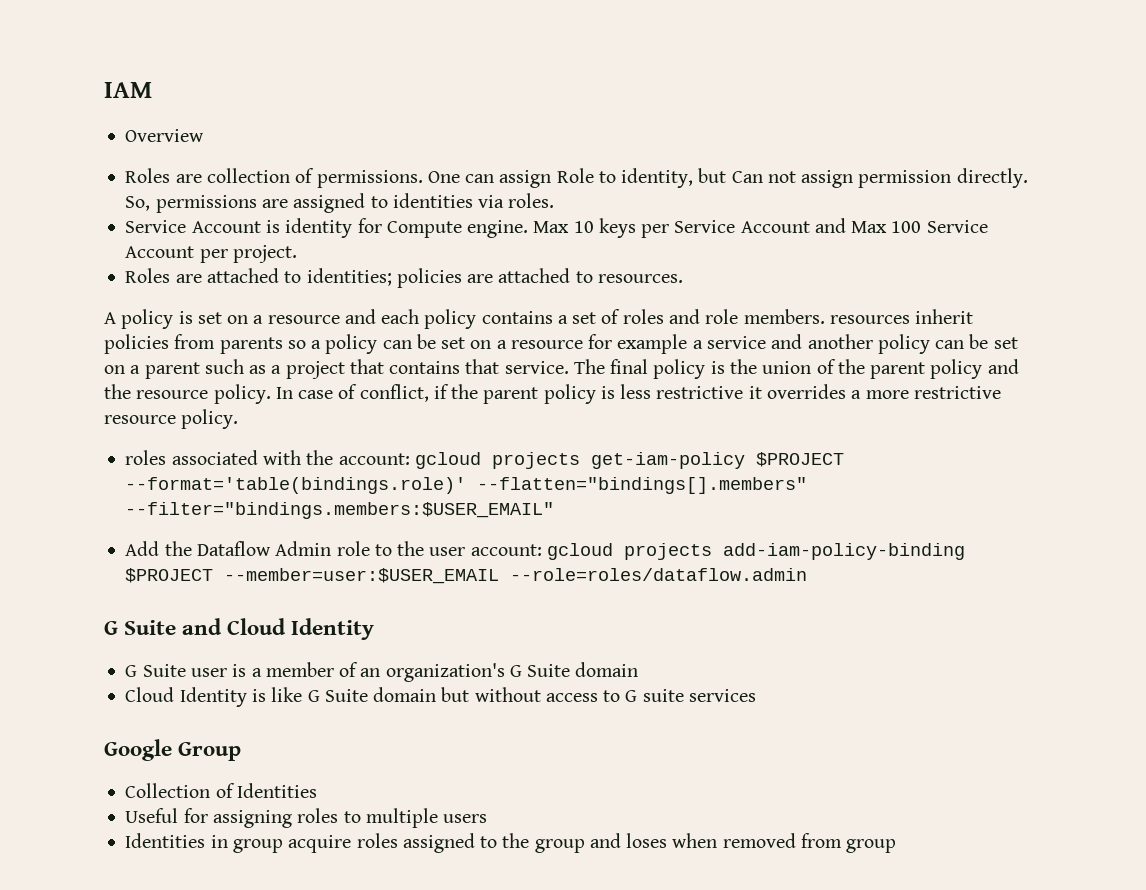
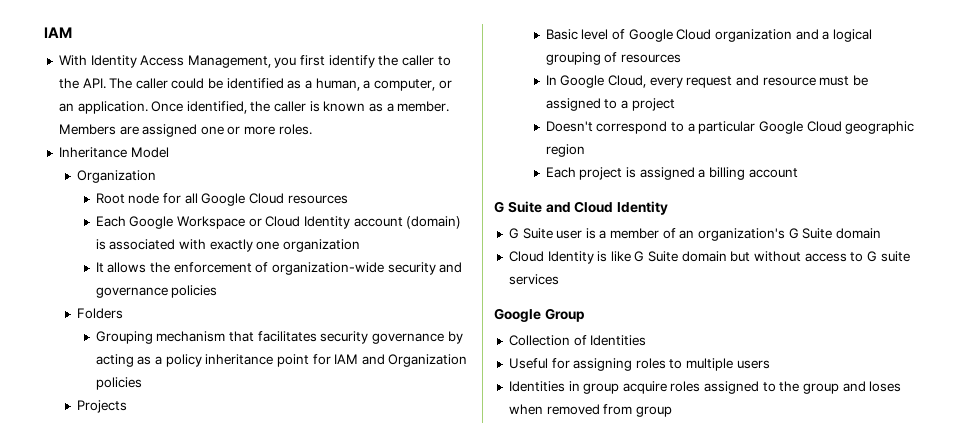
- Overview
- Roles are collection of permissions. One can assign Role to identity, but Can not assign permission directly. So, permissions are assigned to identities via roles.
- Service Account is identity for Compute engine. Max 10 keys per Service Account and Max 100 Service Account per project.
- Roles are attached to identities; policies are attached to resources.
- A policy is set on a resource and each policy contains a set of roles and role members. resources inherit policies from parents so a policy can be set on a resource for example a service and another policy can be set on a parent such as a project that contains that service. The final policy is the union of the parent policy and the resource policy. In case of conflict, if the parent policy is less restrictive it overrides a more restrictive resource policy.
- roles associated with the account: gcloud projects get-iam-policy $PROJECT --format='table(bindings.role)' --flatten="bindings[].members" --filter="bindings.members:$USER_EMAIL"
- Add the Dataflow Admin role to the user account: gcloud projects add-iam-policy-binding $PROJECT --member=user:$USER_EMAIL --role=roles/dataflow.admin
+ With Identity Access Management, you first identify the caller to the API. The caller could be identified as a human, a computer, or an application. Once identified, the caller is known as a member. Members are assigned one or more roles.
+ Inheritance Model
+ Organization
+ Root node for all Google Cloud resources
+ Each Google Workspace or Cloud Identity account (domain) is associated with exactly one organization
+ It allows the enforcement of organization-wide security and governance policies
+ Folders
+ Grouping mechanism that facilitates security governance by acting as a policy inheritance point for IAM and Organization policies
+ Projects
+ Basic level of Google Cloud organization and a logical grouping of resources
+ In Google Cloud, every request and resource must be assigned to a project
+ Doesn't correspond to a particular Google Cloud geographic region
+ Each project is assigned a billing account

